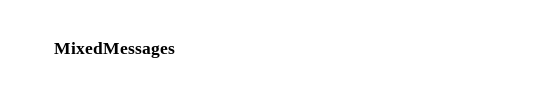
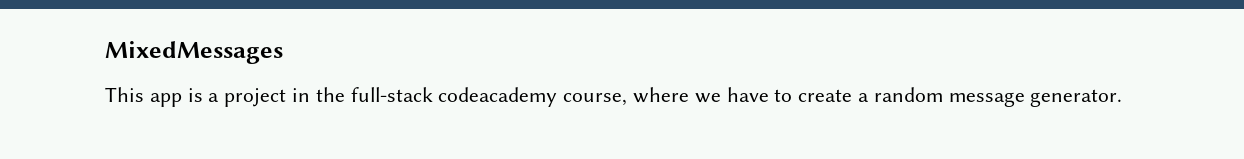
+ This app is a project in the full-stack codeacademy course, where we have to create a random message generator.

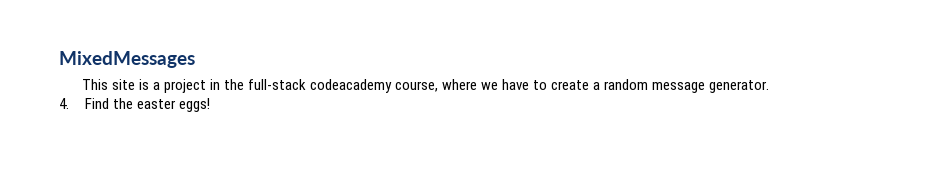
- This app is a project in the full-stack codeacademy course, where we have to create a random message generator.
+ This site is a project in the full-stack codeacademy course, where we have to create a random message generator.
+ 4. Find the easter eggs!

